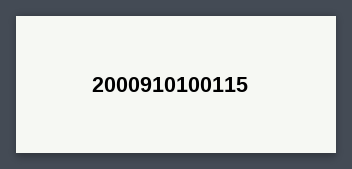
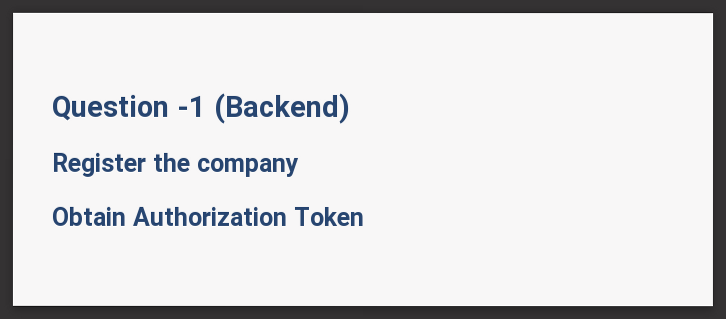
- 2000910100115
+ Question -1 (Backend)
+ Register the company
+ Obtain Authorization Token

